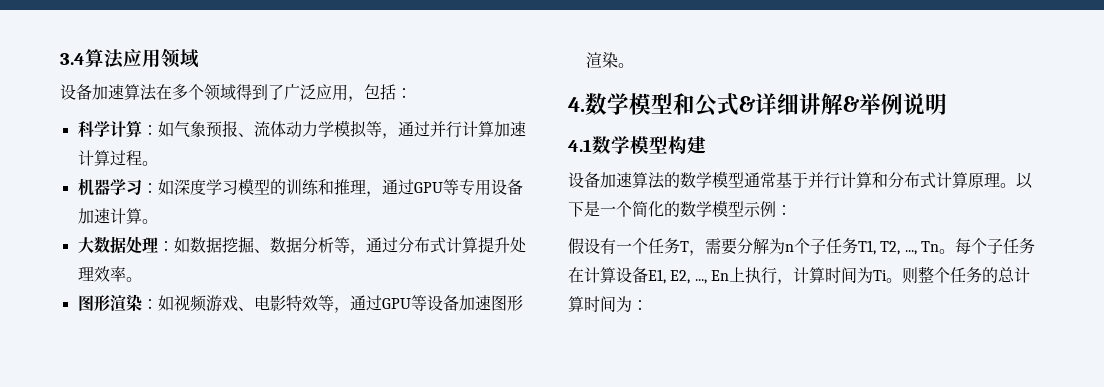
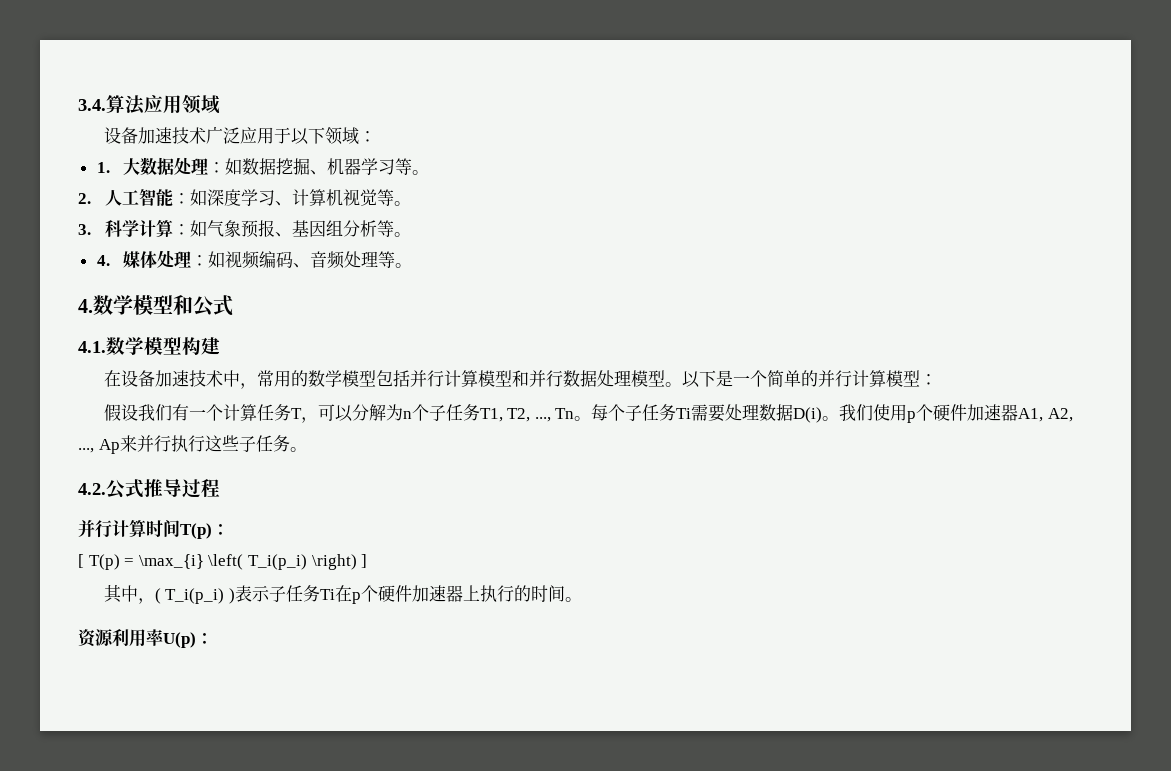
- 3.4算法应用领域
+ 3.4.算法应用领域
- 设备加速算法在多个领域得到了广泛应用，包括：
- 科学计算：如气象预报、流体动力学模拟等，通过并行计算加速计算过程。
- 机器学习：如深度学习模型的训练和推理，通过GPU等专用设备加速计算。
- 大数据处理：如数据挖掘、数据分析等，通过分布式计算提升处理效率。
- 图形渲染：如视频游戏、电影特效等，通过GPU等设备加速图形渲染。
+ 设备加速技术广泛应用于以下领域：
+ 1.大数据处理：如数据挖掘、机器学习等。
+ 2.人工智能：如深度学习、计算机视觉等。
+ 3.科学计算：如气象预报、基因组分析等。
+ 4.媒体处理：如视频编码、音频处理等。
- 4.数学模型和公式&详细讲解&举例说明
- 4.1数学模型构建
+ 4.数学模型和公式
+ 4.1.数学模型构建
- 设备加速算法的数学模型通常基于并行计算和分布式计算原理。以下是一个简化的数学模型示例：
- 假设有一个任务T，需要分解为n个子任务T1, T2, ..., Tn。
+ 在设备加速技术中，常用的数学模型包括并行计算模型和并行数据处理模型。以下是一个简单的并行计算模型：
+ 假设我们有一个计算任务T，可以分解为n个子任务T1, T2, ..., Tn。
- 每个子任务在计算设备E1, E2, ..., En上执行，计算时间为Ti。则整个任务的总计算时间为：
+ 每个子任务Ti需要处理数据D(i)。我们使用p个硬件加速器A1, A2, ..., Ap来并行执行这些子任务。
+ 4.2.公式推导过程
+ 并行计算时间T(p)：
+ [ T(p) = \max_{i} \left( T_i(p_i) \right) ]
+ 其中，( T_i(p_i) )表示子任务Ti在p个硬件加速器上执行的时间。
+ 资源利用率U(p)：

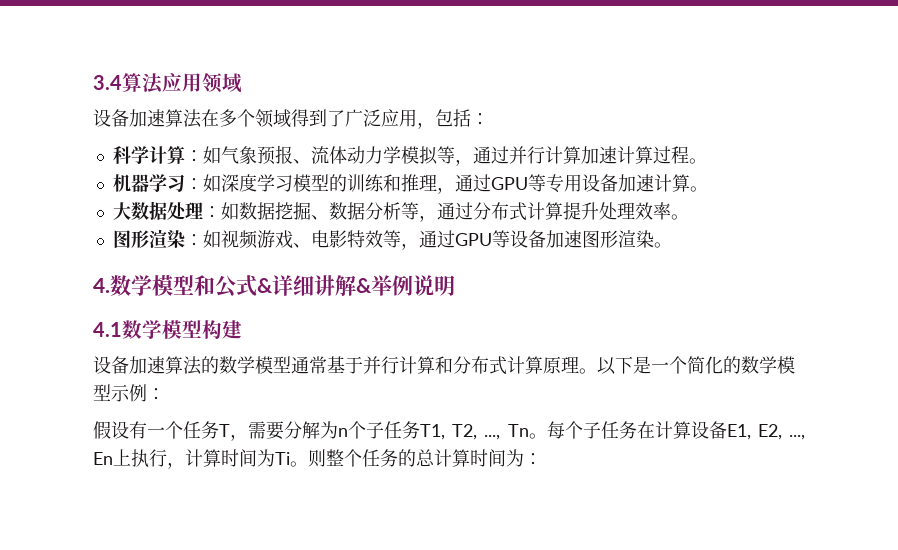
- 3.4.算法应用领域
+ 3.4算法应用领域
- 设备加速技术广泛应用于以下领域：
- 1.大数据处理：如数据挖掘、机器学习等。
- 2.人工智能：如深度学习、计算机视觉等。
- 3.科学计算：如气象预报、基因组分析等。
- 4.媒体处理：如视频编码、音频处理等。
+ 设备加速算法在多个领域得到了广泛应用，包括：
+ 科学计算：如气象预报、流体动力学模拟等，通过并行计算加速计算过程。
+ 机器学习：如深度学习模型的训练和推理，通过GPU等专用设备加速计算。
+ 大数据处理：如数据挖掘、数据分析等，通过分布式计算提升处理效率。
+ 图形渲染：如视频游戏、电影特效等，通过GPU等设备加速图形渲染。
- 4.数学模型和公式
- 4.1.数学模型构建
+ 4.数学模型和公式&详细讲解&举例说明
+ 4.1数学模型构建
- 在设备加速技术中，常用的数学模型包括并行计算模型和并行数据处理模型。以下是一个简单的并行计算模型：
- 假设我们有一个计算任务T，可以分解为n个子任务T1, T2, ..., Tn。
+ 设备加速算法的数学模型通常基于并行计算和分布式计算原理。以下是一个简化的数学模型示例：
+ 假设有一个任务T，需要分解为n个子任务T1, T2, ..., Tn。
- 每个子任务Ti需要处理数据D(i)。我们使用p个硬件加速器A1, A2, ..., Ap来并行执行这些子任务。
- 4.2.公式推导过程
- 并行计算时间T(p)：
- [ T(p) = \max_{i} \left( T_i(p_i) \right) ]
- 其中，( T_i(p_i) )表示子任务Ti在p个硬件加速器上执行的时间。
- 资源利用率U(p)：
+ 每个子任务在计算设备E1, E2, ..., En上执行，计算时间为Ti。则整个任务的总计算时间为：

